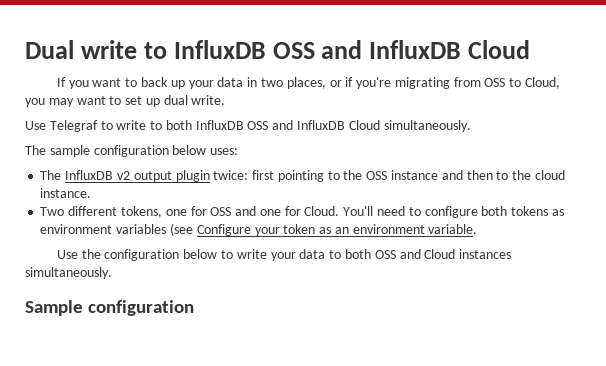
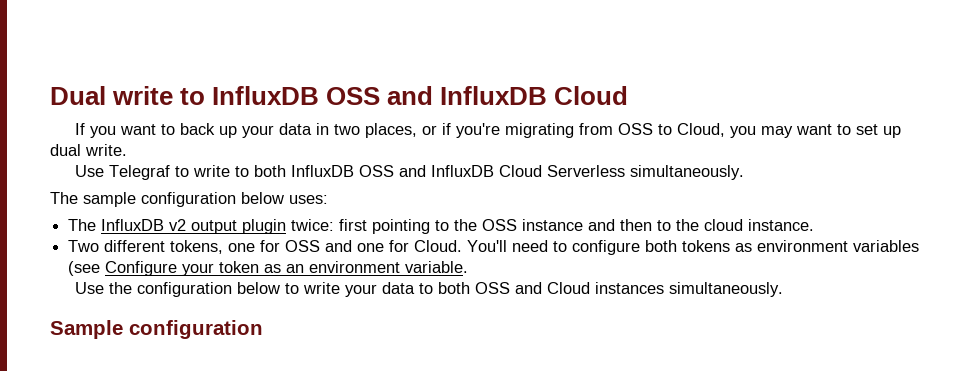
- Use Telegraf to write to both InfluxDB OSS and InfluxDB Cloud simultaneously.
+ Use Telegraf to write to both InfluxDB OSS and InfluxDB Cloud Serverless simultaneously.

